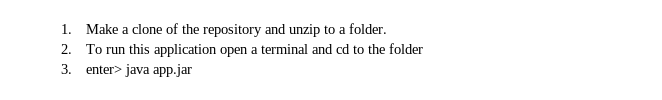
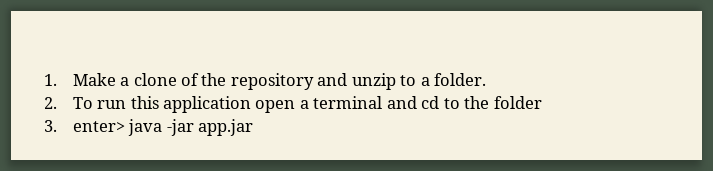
- 3. enter> java app.jar
+ 3. enter> java -jar app.jar

